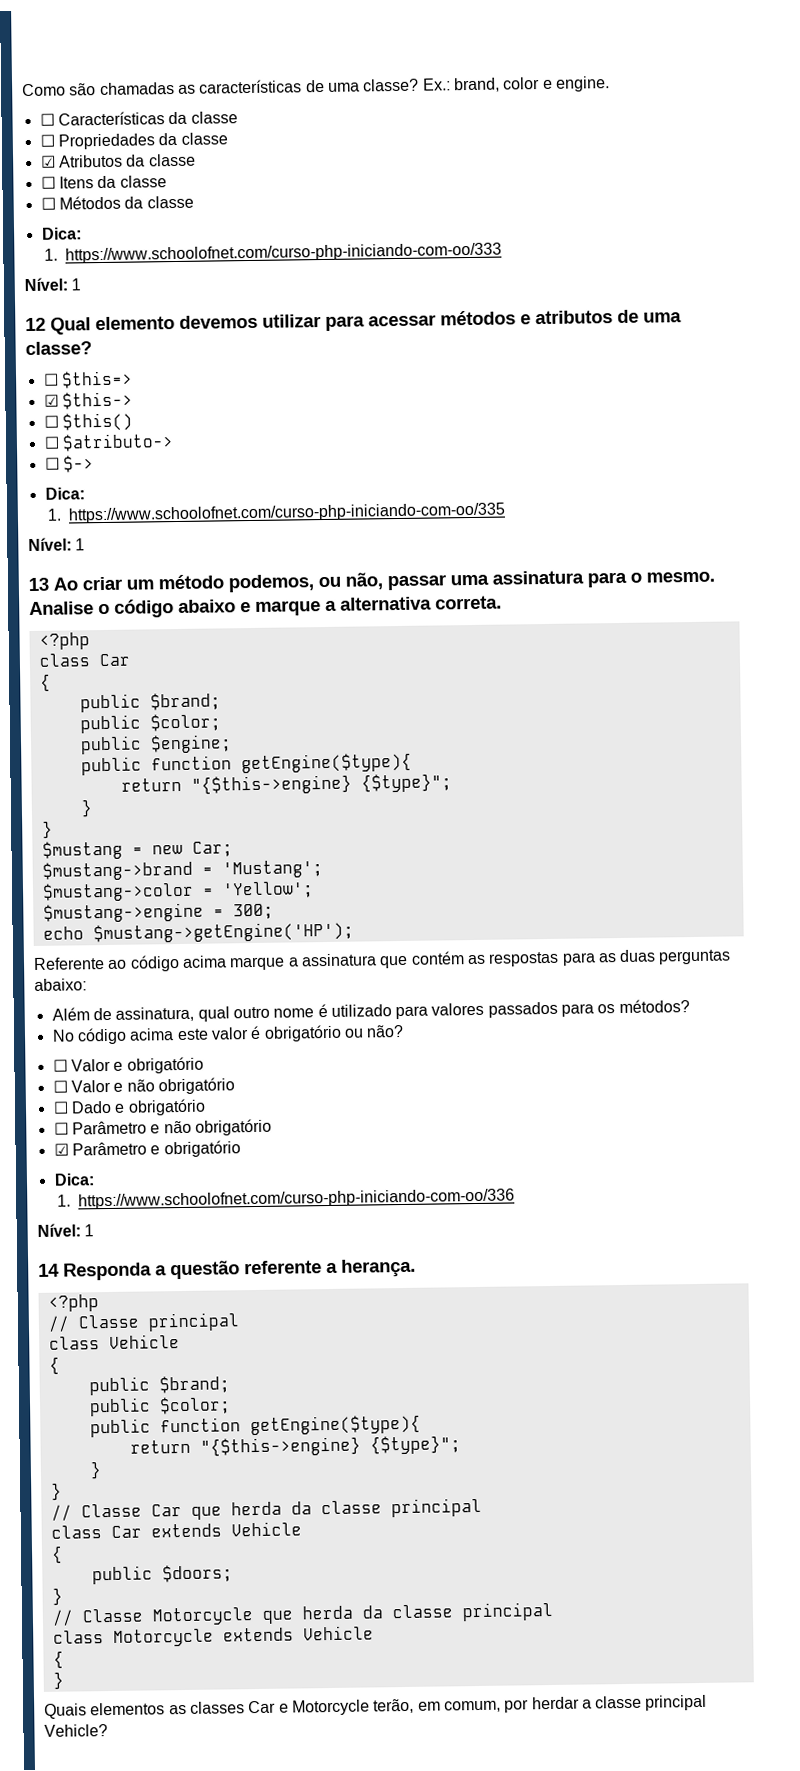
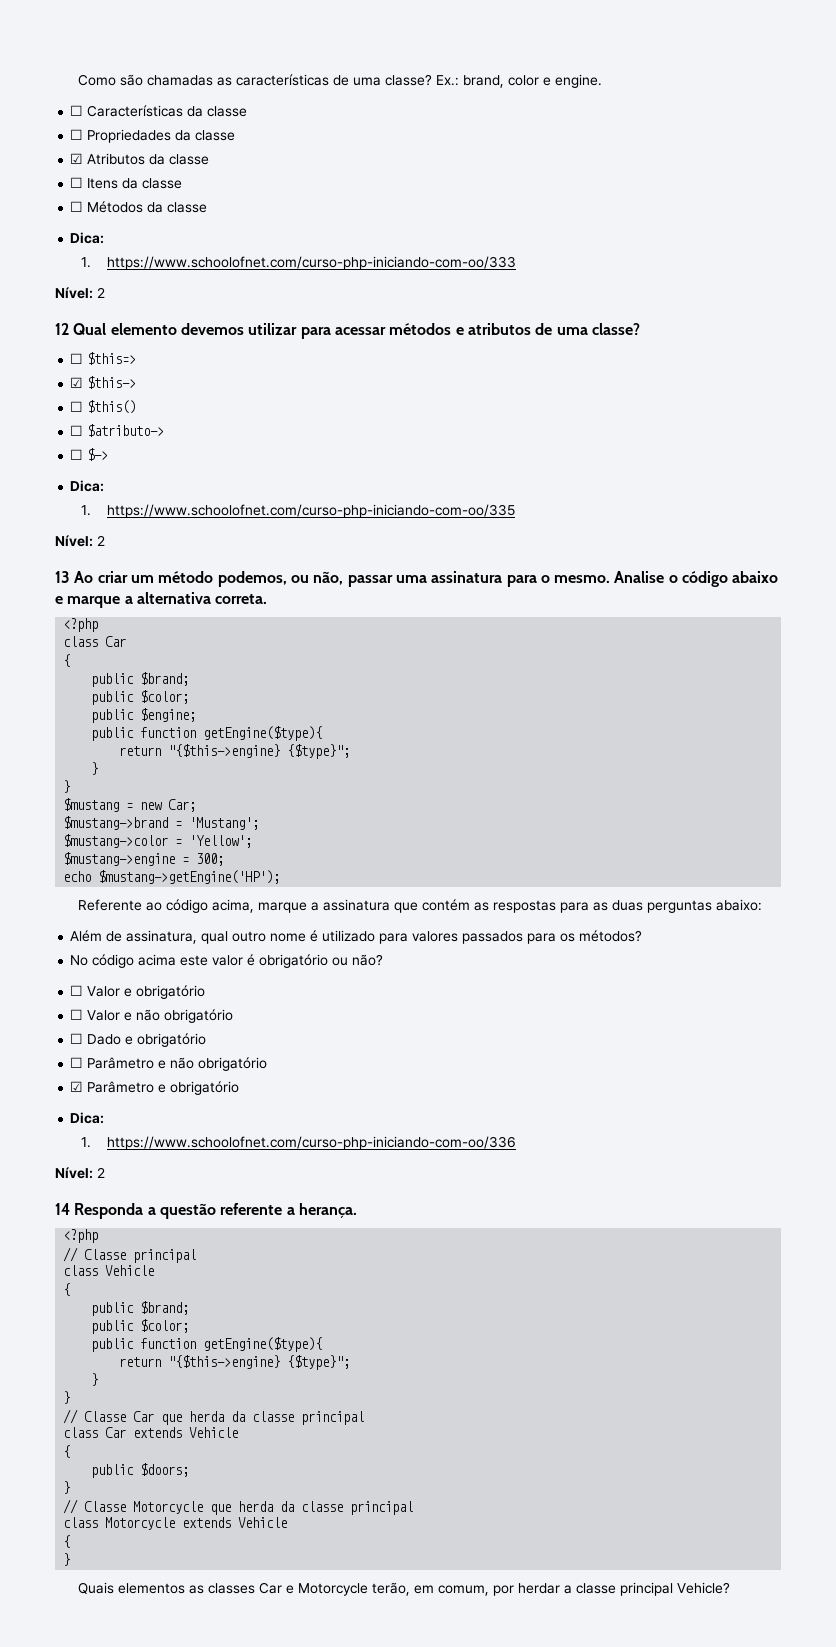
  1. https://www.schoolofnet.com/curso-php-iniciando-com-oo/333
- Nível: 1
+ Nível: 2
  1. https://www.schoolofnet.com/curso-php-iniciando-com-oo/335
- Nível: 1
+ Nível: 2
- Referente ao código acima marque a assinatura que contém as respostas para as duas perguntas abaixo:
+ Referente ao código acima, marque a assinatura que contém as respostas para as duas perguntas abaixo:
  1. https://www.schoolofnet.com/curso-php-iniciando-com-oo/336
- Nível: 1
+ Nível: 2

